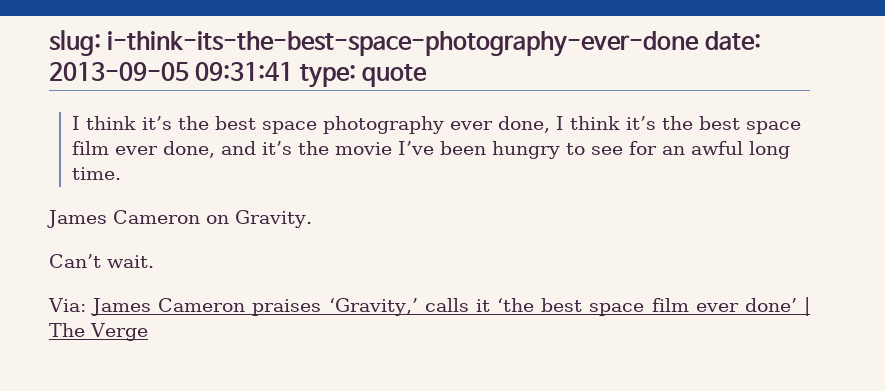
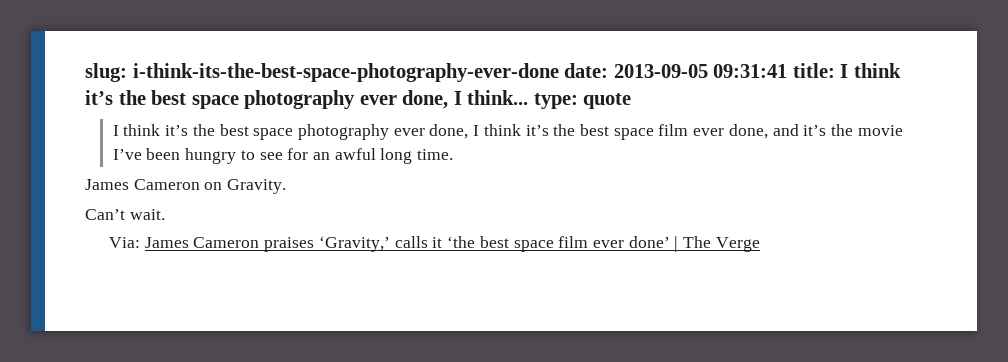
- slug: i-think-its-the-best-space-photography-ever-done date: 2013-09-05 09:31:41 type: quote
+ slug: i-think-its-the-best-space-photography-ever-done date: 2013-09-05 09:31:41 title: I think it’s the best space photography ever done, I think... type: quote

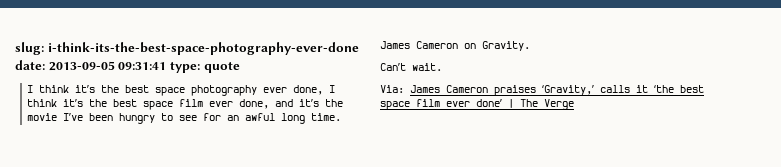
- slug: i-think-its-the-best-space-photography-ever-done date: 2013-09-05 09:31:41 title: I think it’s the best space photography ever done, I think... type: quote
+ slug: i-think-its-the-best-space-photography-ever-done date: 2013-09-05 09:31:41 type: quote

